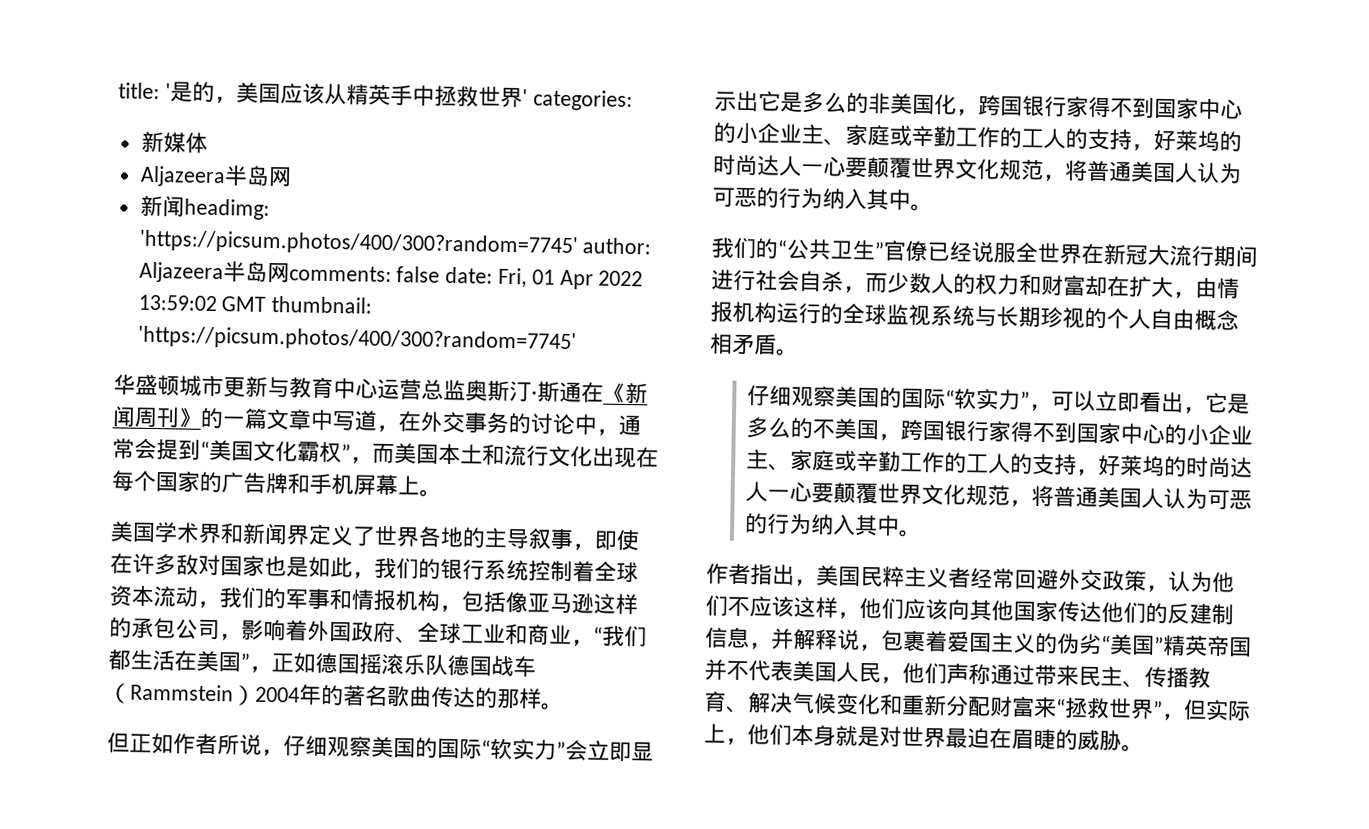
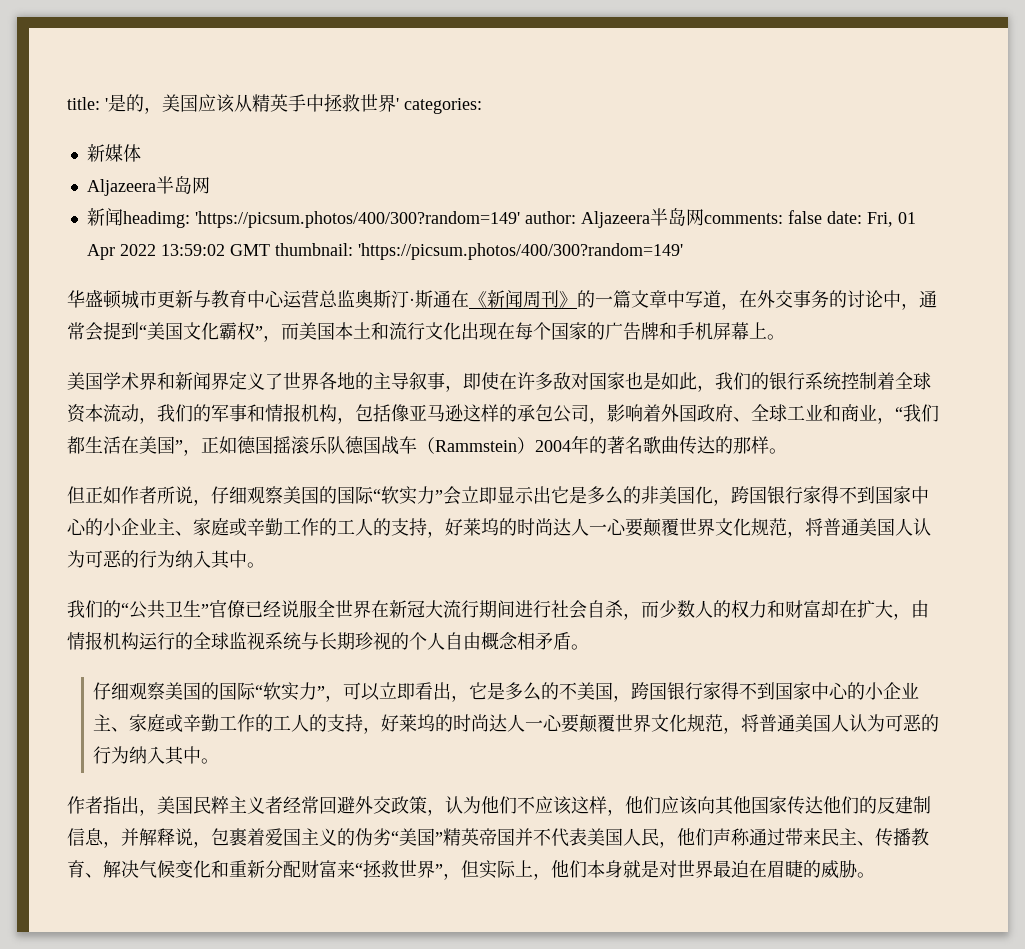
- 新闻headimg: 'https://picsum.photos/400/300?random=7745' author: Aljazeera半岛网comments: false date: Fri, 01 Apr 2022 13:59:02 GMT thumbnail: 'https://picsum.photos/400/300?random=7745'
+ 新闻headimg: 'https://picsum.photos/400/300?random=149' author: Aljazeera半岛网comments: false date: Fri, 01 Apr 2022 13:59:02 GMT thumbnail: 'https://picsum.photos/400/300?random=149'

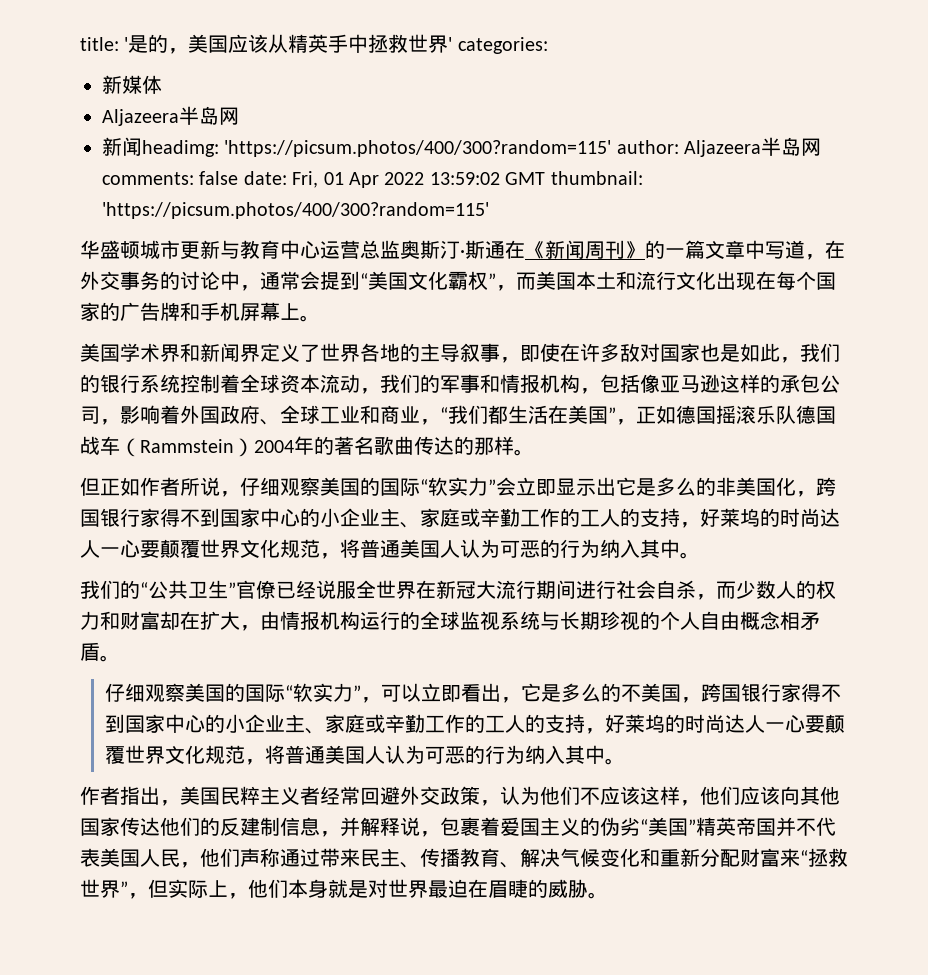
- 新闻headimg: 'https://picsum.photos/400/300?random=149' author: Aljazeera半岛网comments: false date: Fri, 01 Apr 2022 13:59:02 GMT thumbnail: 'https://picsum.photos/400/300?random=149'
+ 新闻headimg: 'https://picsum.photos/400/300?random=115' author: Aljazeera半岛网comments: false date: Fri, 01 Apr 2022 13:59:02 GMT thumbnail: 'https://picsum.photos/400/300?random=115'

